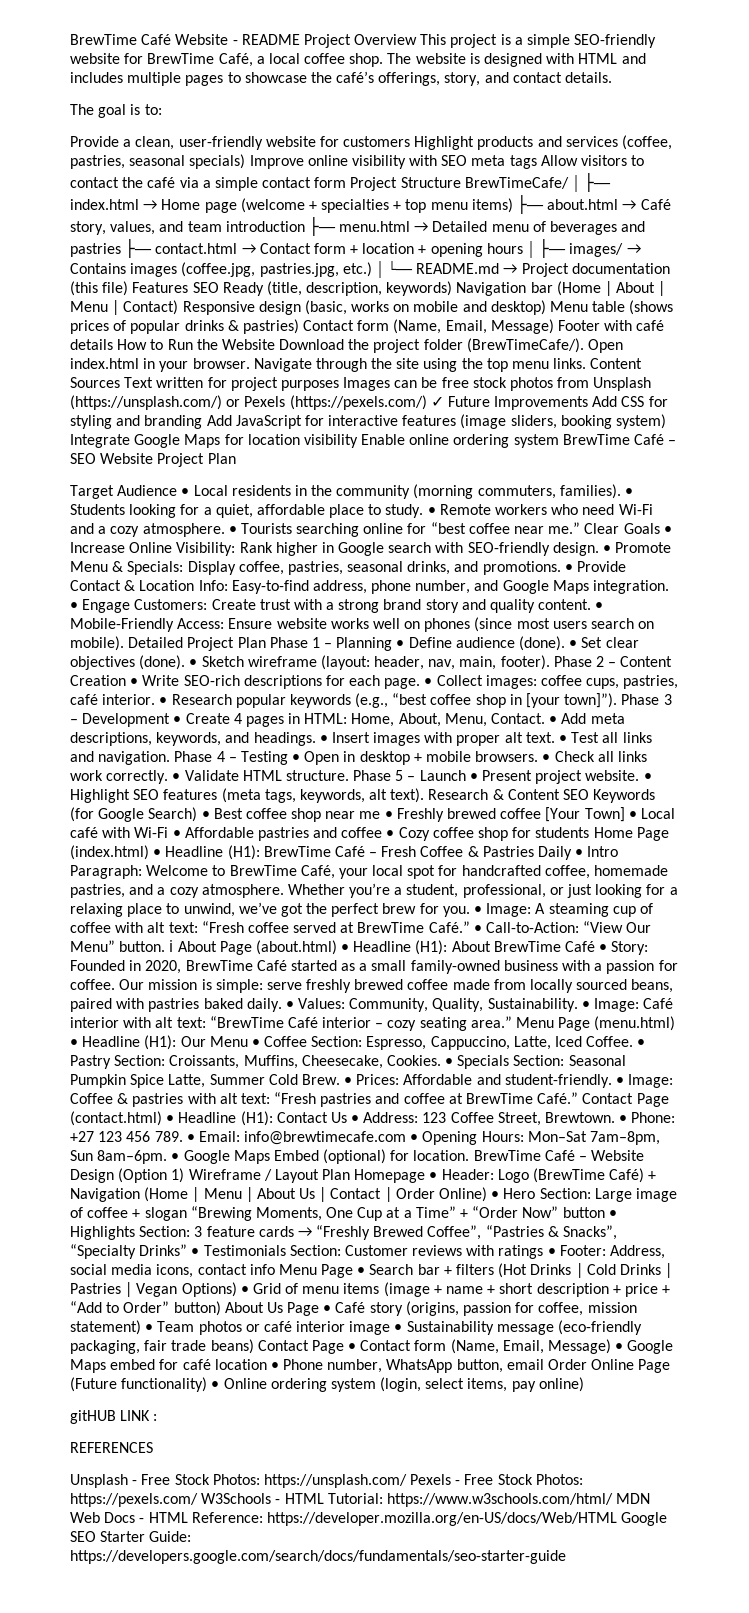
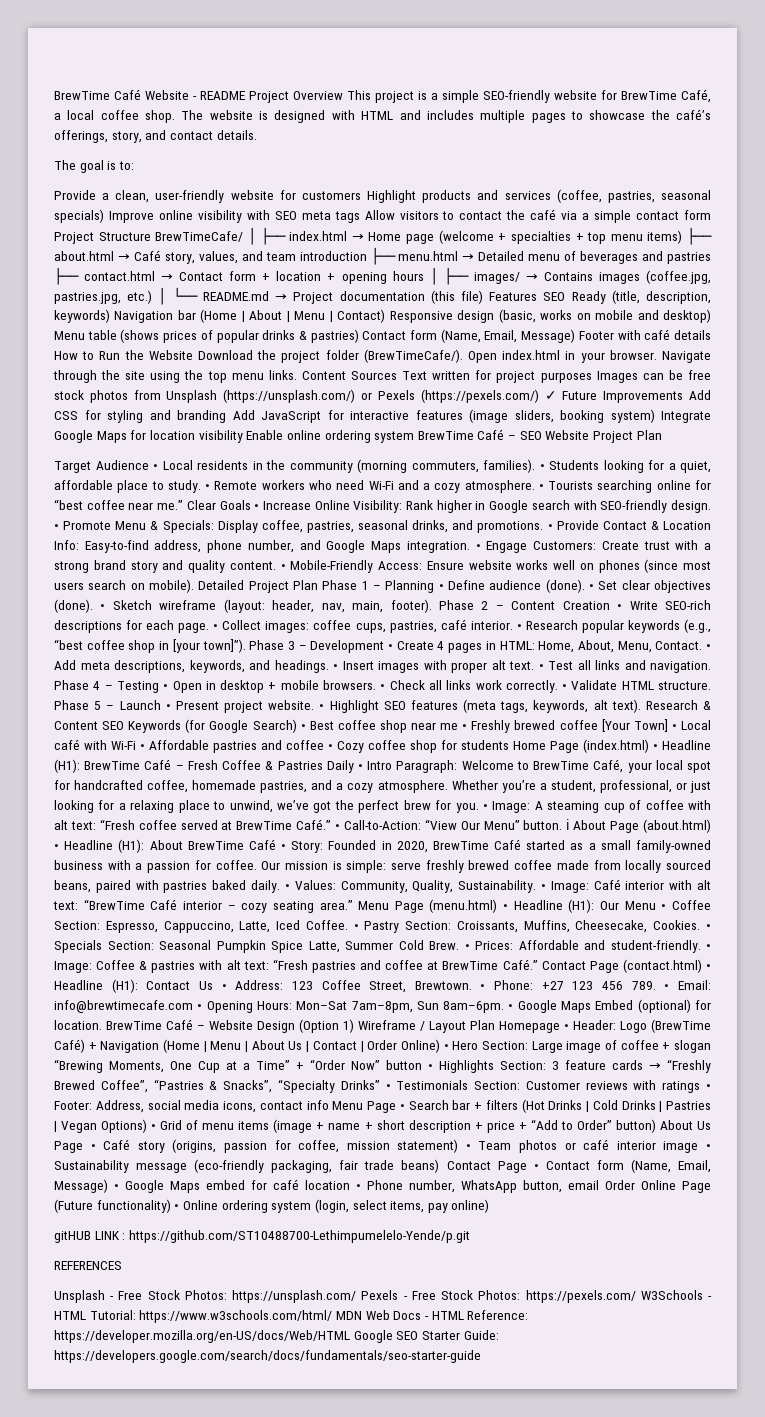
- gitHUB LINK :
+ gitHUB LINK : https://github.com/ST10488700-Lethimpumelelo-Yende/p.git

